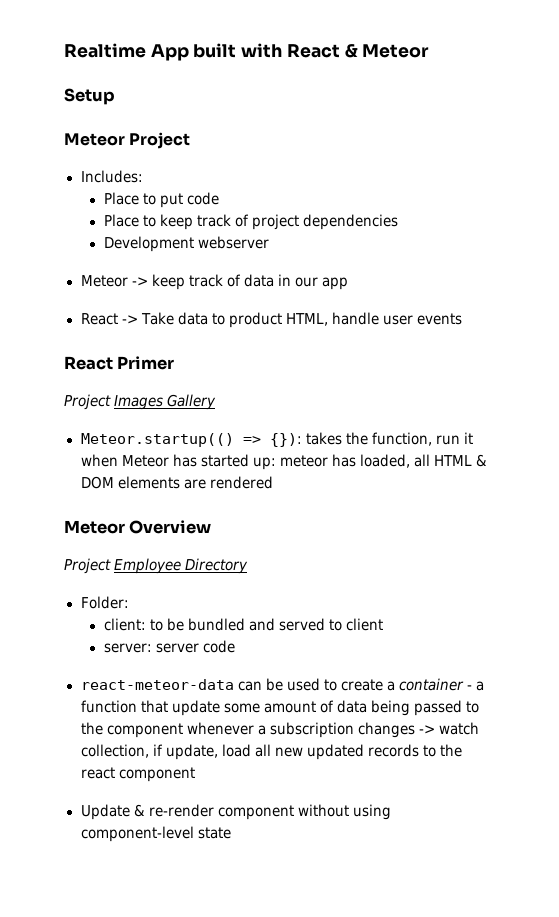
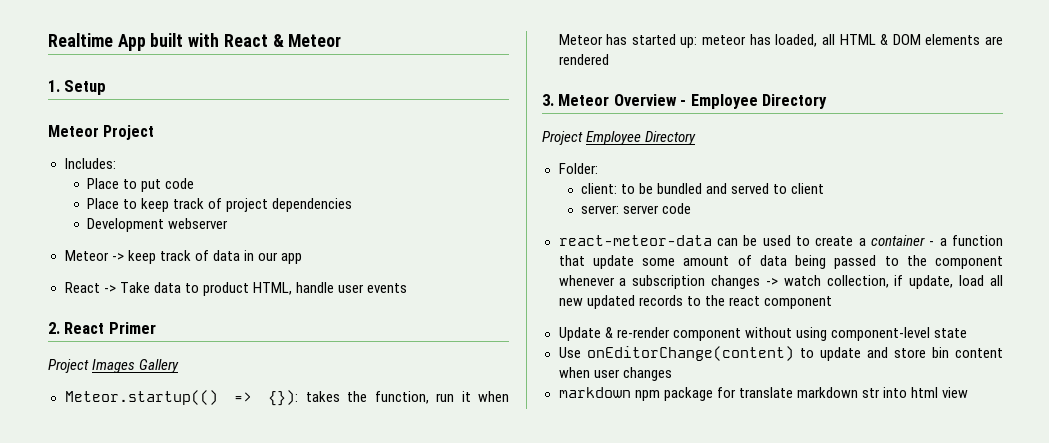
- Setup
+ 1. Setup
- React Primer
+ 2. React Primer
- Meteor Overview
+ 3. Meteor Overview - Employee Directory
+ Use onEditorChange(content) to update and store bin content when user changes
+ markdown npm package for translate markdown str into html view

